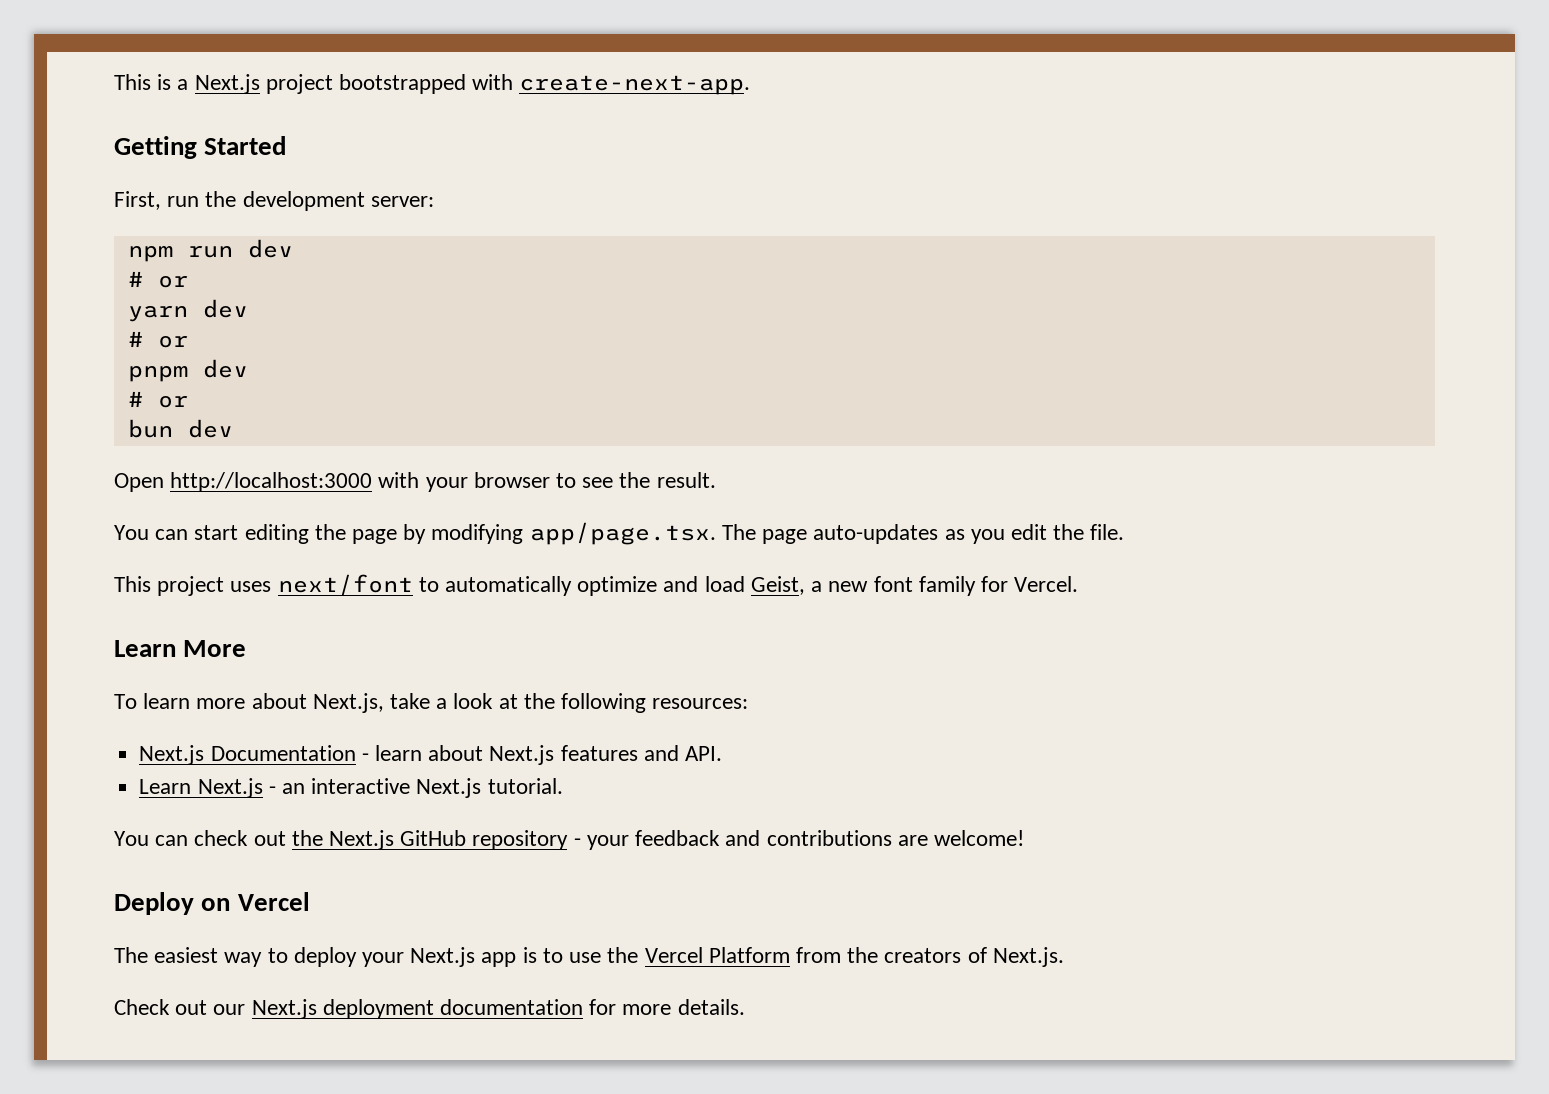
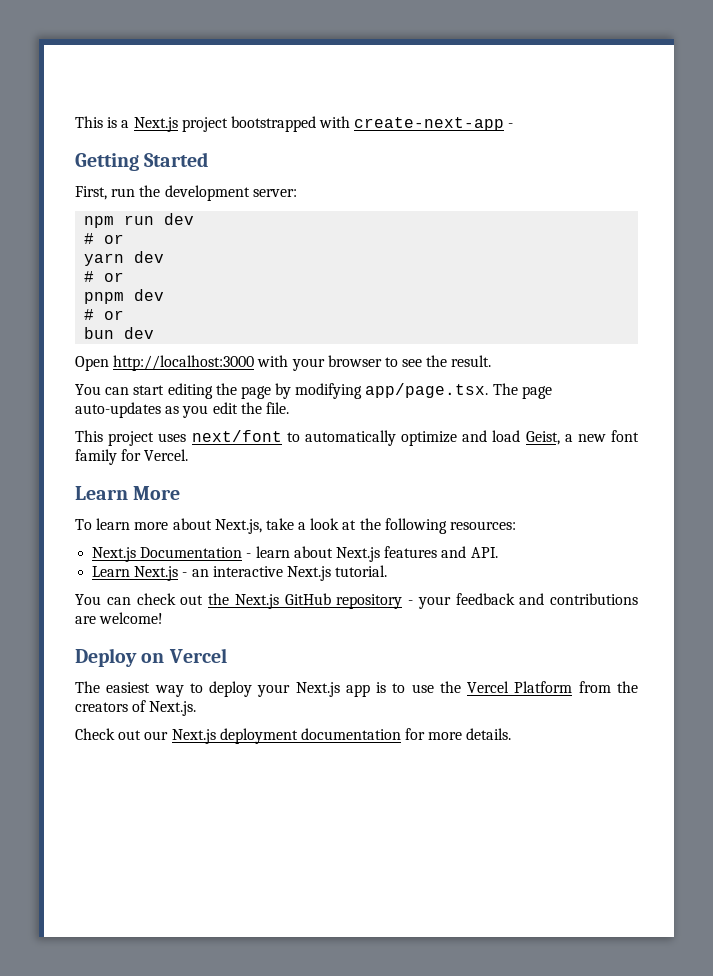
- This is a Next.js project bootstrapped with create-next-app.
+ This is a Next.js project bootstrapped with create-next-app -

